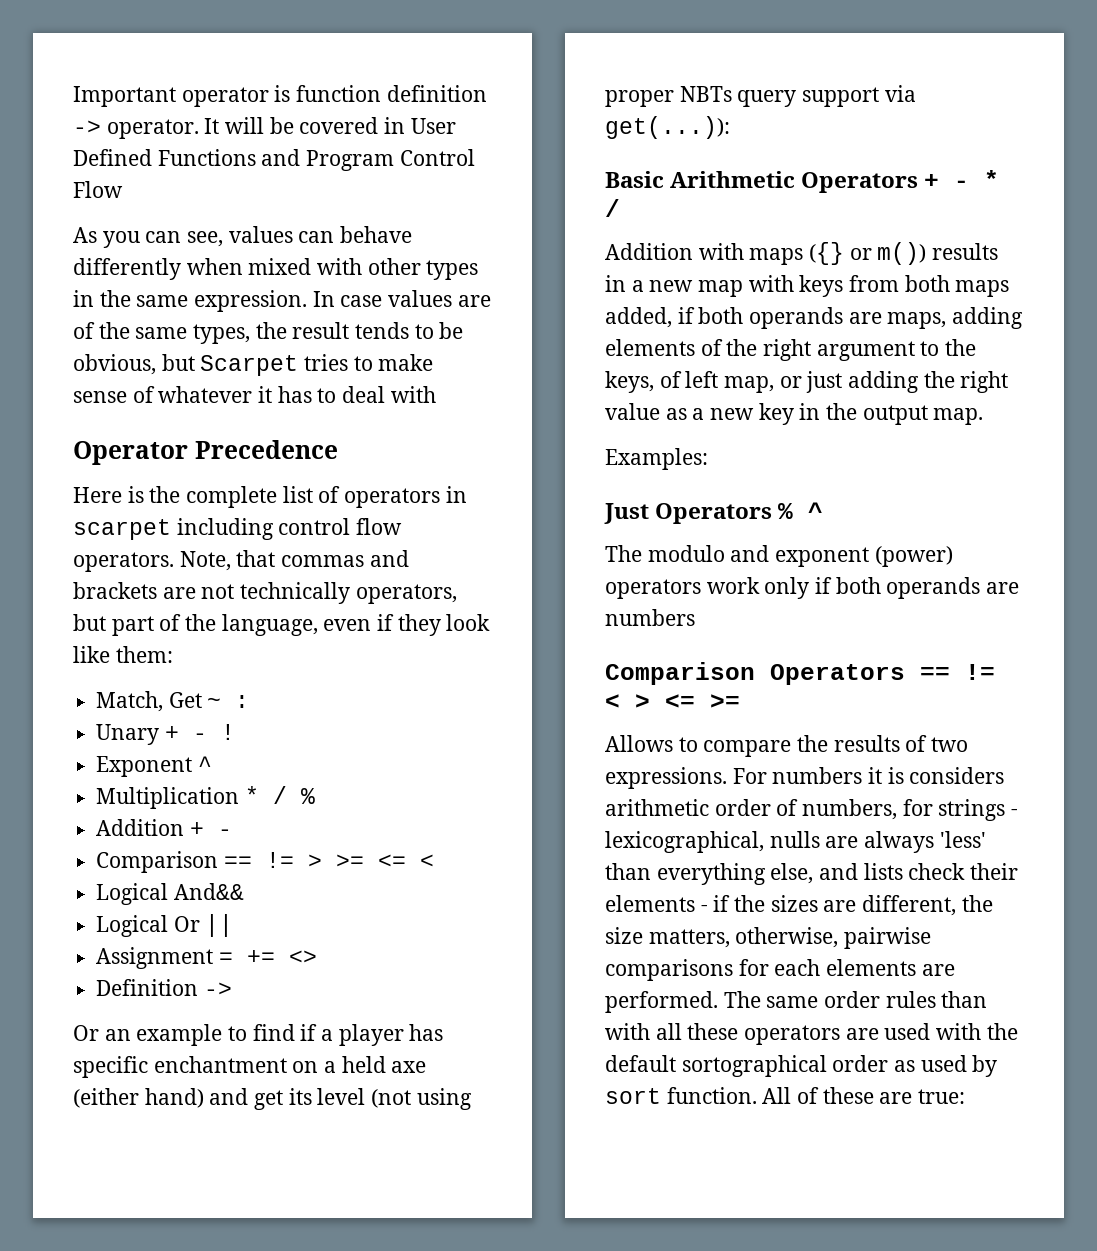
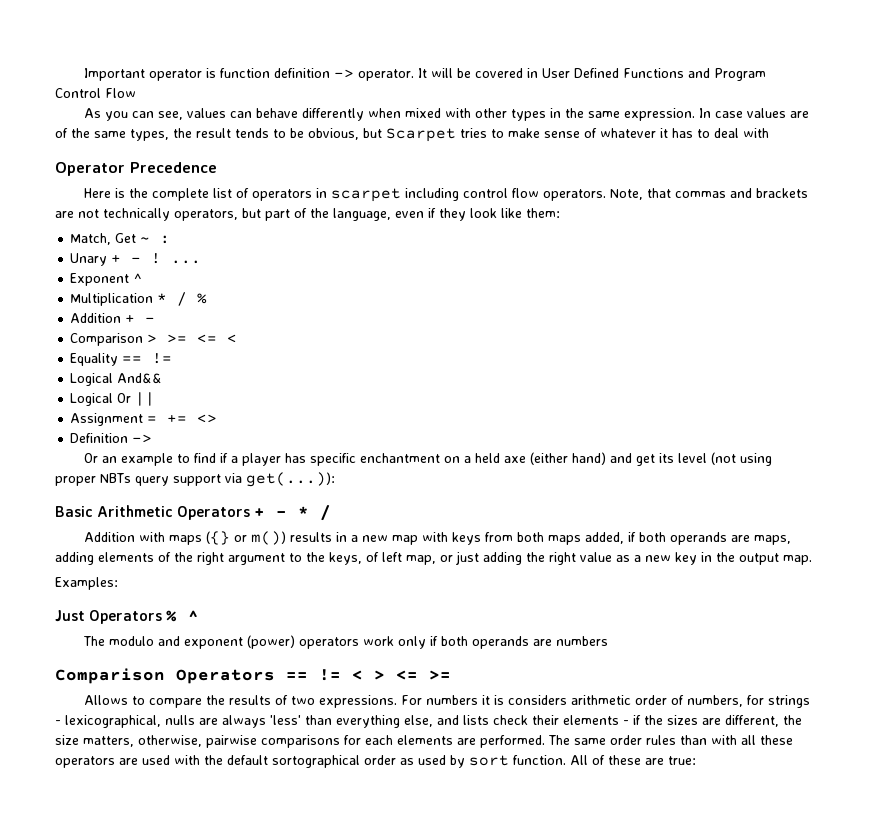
- Unary + - !
+ Unary + - ! ...
- Comparison == != > >= <= <
+ Comparison > >= <= <
+ Equality == !=

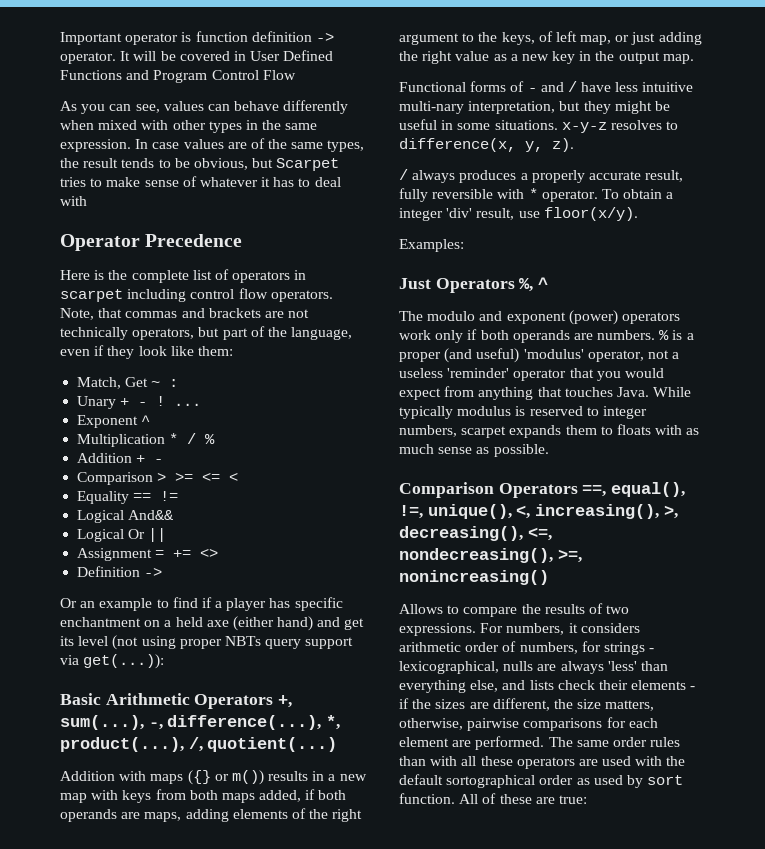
- Basic Arithmetic Operators + - * /
+ Basic Arithmetic Operators +, sum(...), -, difference(...), *, product(...), /, quotient(...)
+ Functional forms of - and / have less intuitive multi-nary interpretation, but they might be useful in some situations. x-y-z resolves to difference(x, y, z).
+ / always produces a properly accurate result, fully reversible with * operator. To obtain a integer 'div' result, use floor(x/y).
- Just Operators % ^
+ Just Operators %, ^
- The modulo and exponent (power) operators work only if both operands are numbers
- Comparison Operators == != < > <= >=
+ The modulo and exponent (power) operators work only if both operands are numbers. % is a proper (and useful) 'modulus' operator, not a useless 'reminder' operator that you would expect from anything that touches Java. While typically modulus is reserved to integer numbers, scarpet expands them to floats with as much sense as possible.
+ Comparison Operators ==, equal(), !=, unique(), <, increasing(), >, decreasing(), <=, nondecreasing(), >=, nonincreasing()
- For numbers it is considers arithmetic order of numbers, for strings - lexicographical, nulls are always 'less' than everything else, and lists check their elements - if the sizes are different, the size matters, otherwise, pairwise comparisons for each elements are performed.
+ For numbers, it considers arithmetic order of numbers, for strings - lexicographical, nulls are always 'less' than everything else, and lists check their elements - if the sizes are different, the size matters, otherwise, pairwise comparisons for each element are performed.

